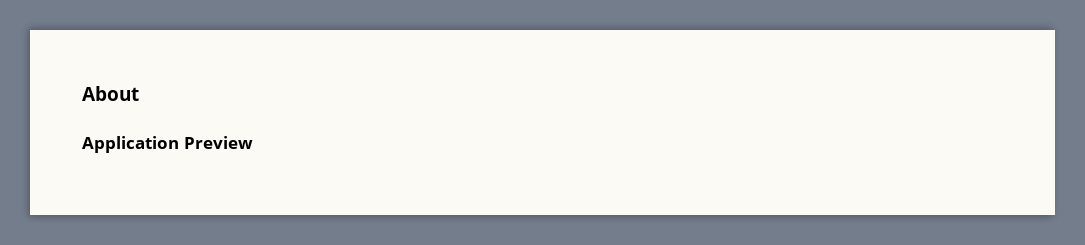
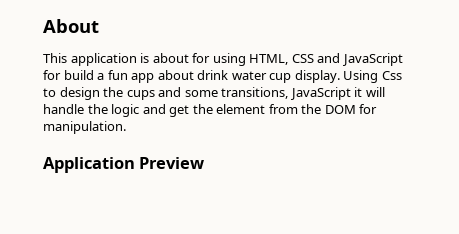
+ This application is about for using HTML, CSS and JavaScript for build a fun app about drink water cup display. Using Css to design the cups and some transitions, JavaScript it will handle the logic and get the element from the DOM for manipulation.

